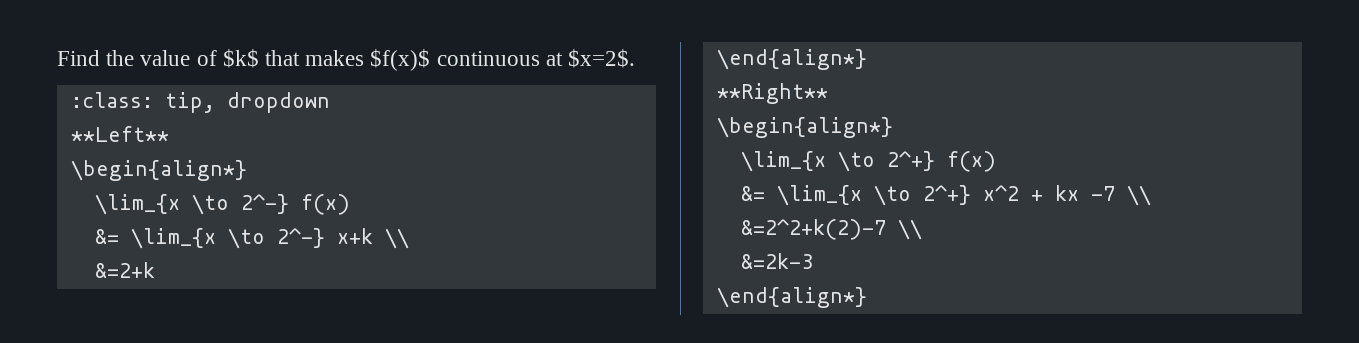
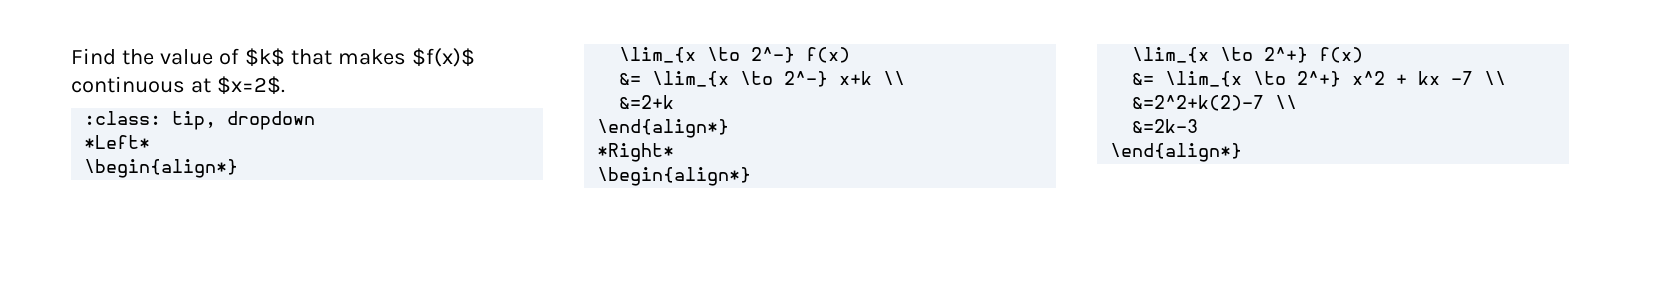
- **Left**
+ *Left*
- **Right**
+ *Right*

